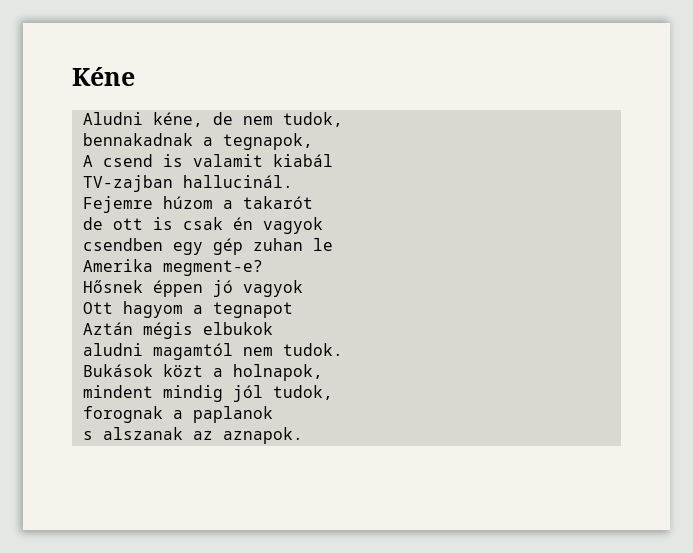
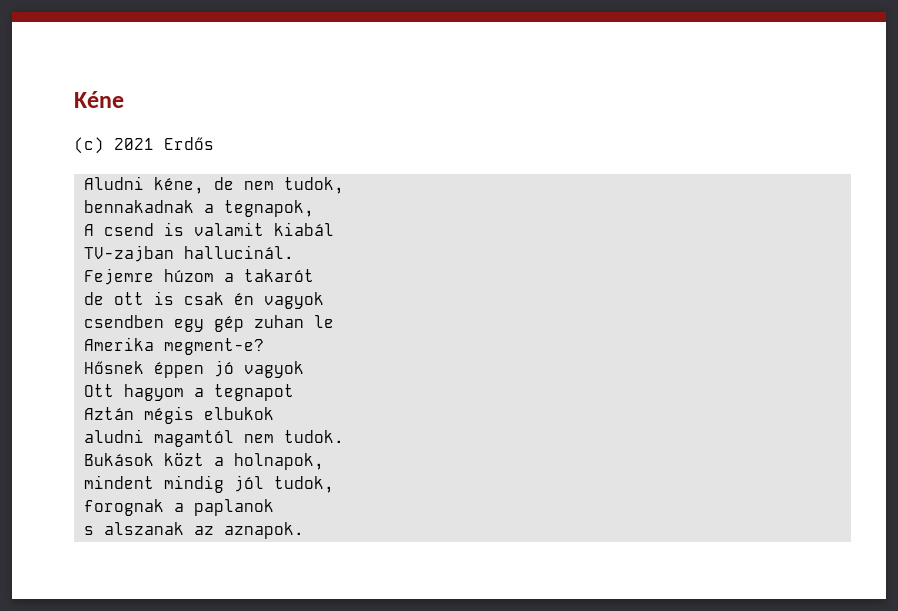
+ (c) 2021 Erdős

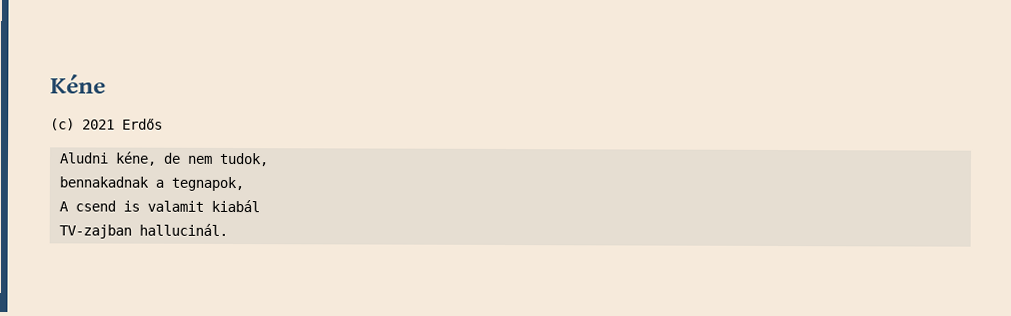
- Fejemre húzom a takarót
- de ott is csak én vagyok
- csendben egy gép zuhan le
- Amerika megment-e?
- Hősnek éppen jó vagyok
- Ott hagyom a tegnapot
- Aztán mégis elbukok
- aludni magamtól nem tudok.
- Bukások közt a holnapok,
- mindent mindig jól tudok,
- forognak a paplanok
- s alszanak az aznapok.

